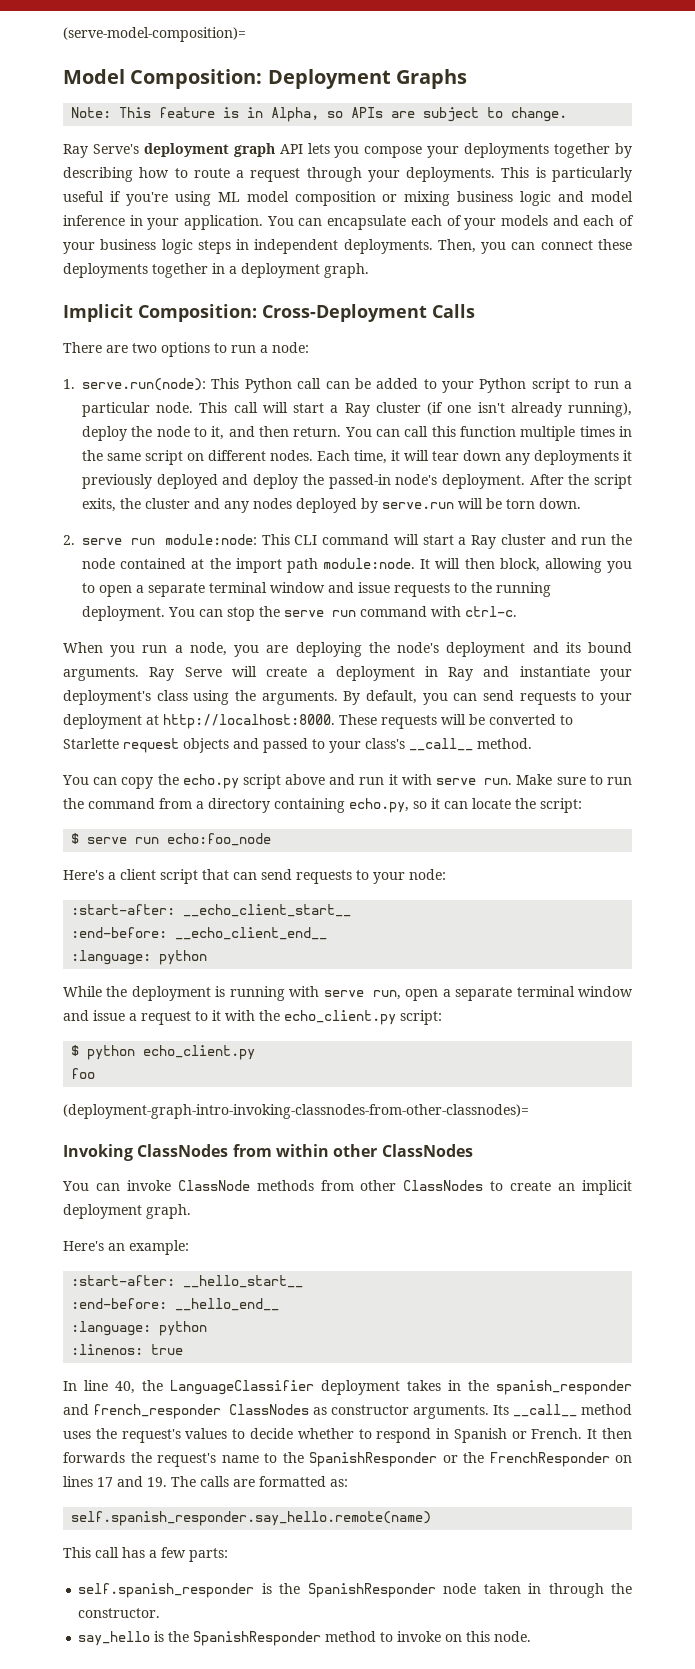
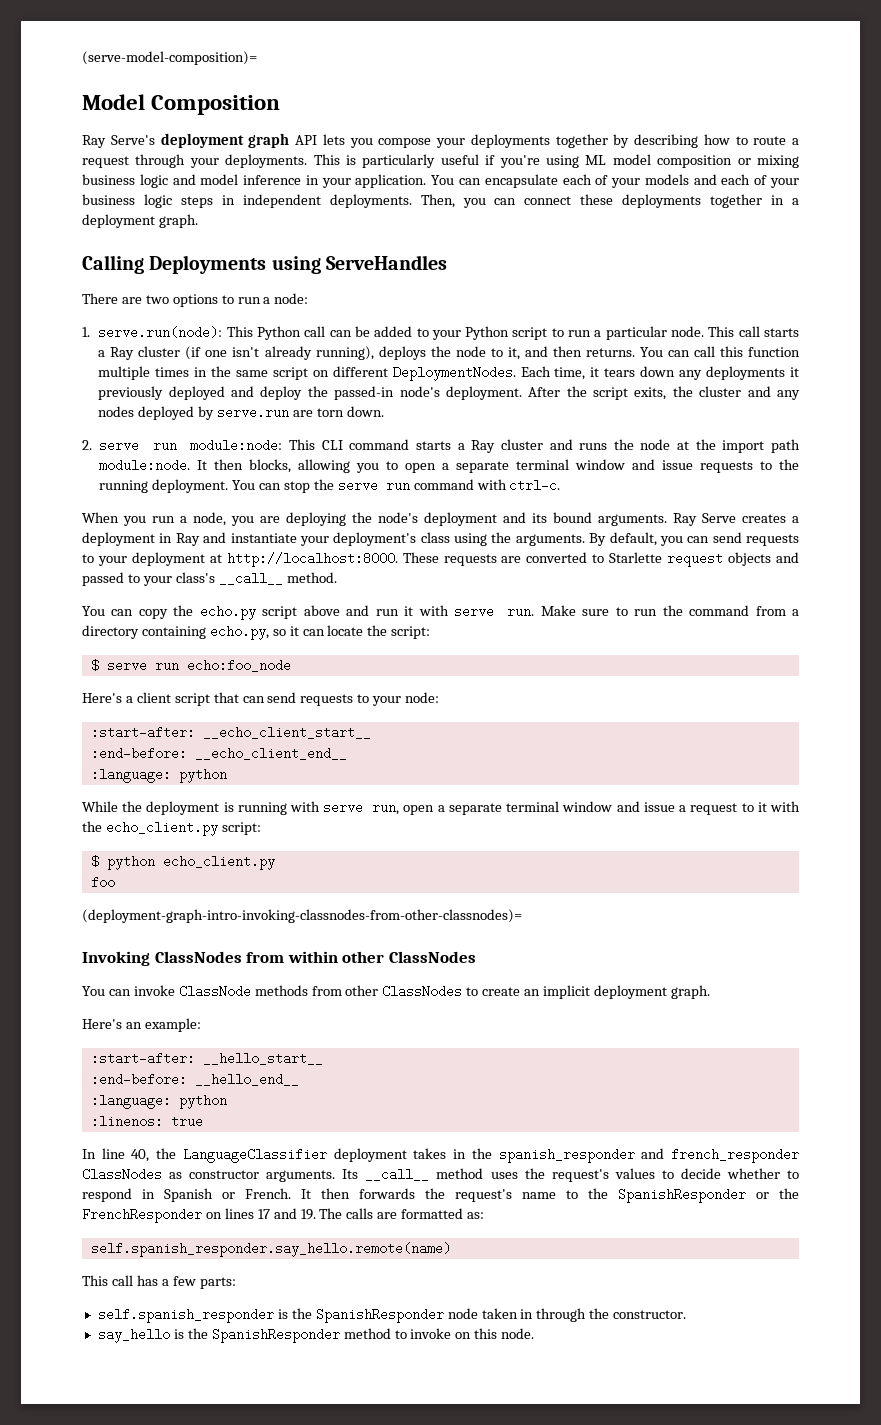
- Model Composition: Deployment Graphs
- Note: This feature is in Alpha, so APIs are subject to change.
+ Model Composition
- Implicit Composition: Cross-Deployment Calls
+ Calling Deployments using ServeHandles
- This call will start a Ray cluster (if one isn't already running), deploy the node to it, and then return.
+ This call starts a Ray cluster (if one isn't already running), deploys the node to it, and then returns.
- You can call this function multiple times in the same script on different nodes.
+ You can call this function multiple times in the same script on different DeploymentNodes.
- Each time, it will tear down any deployments it previously deployed and deploy the passed-in node's deployment.
+ Each time, it tears down any deployments it previously deployed and deploy the passed-in node's deployment.
- After the script exits, the cluster and any nodes deployed by serve.run will be torn down.
+ After the script exits, the cluster and any nodes deployed by serve.run are torn down.
- 2. serve run module:node: This CLI command will start a Ray cluster and run the node contained at the import path module:node.
+ 2. serve run module:node: This CLI command starts a Ray cluster and runs the node at the import path module:node.
- It will then block, allowing you to open a separate terminal window and issue requests to the running deployment.
+ It then blocks, allowing you to open a separate terminal window and issue requests to the running deployment.
- Ray Serve will create a deployment in Ray and instantiate your deployment's class using the arguments.
+ Ray Serve creates a deployment in Ray and instantiate your deployment's class using the arguments.
- These requests will be converted to Starlette request objects and passed to your class's __call__ method.
+ These requests are converted to Starlette request objects and passed to your class's __call__ method.

